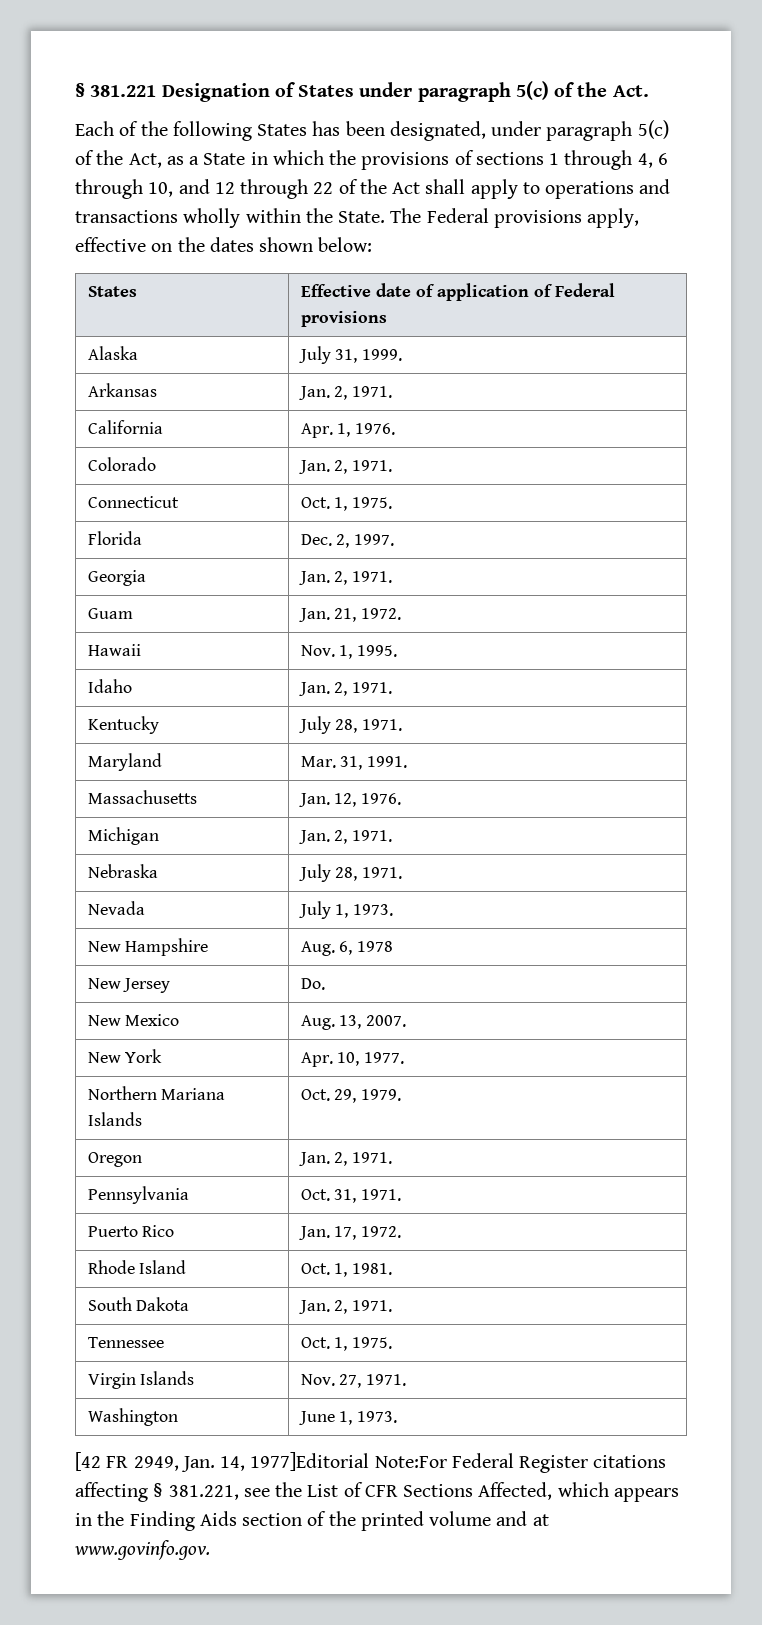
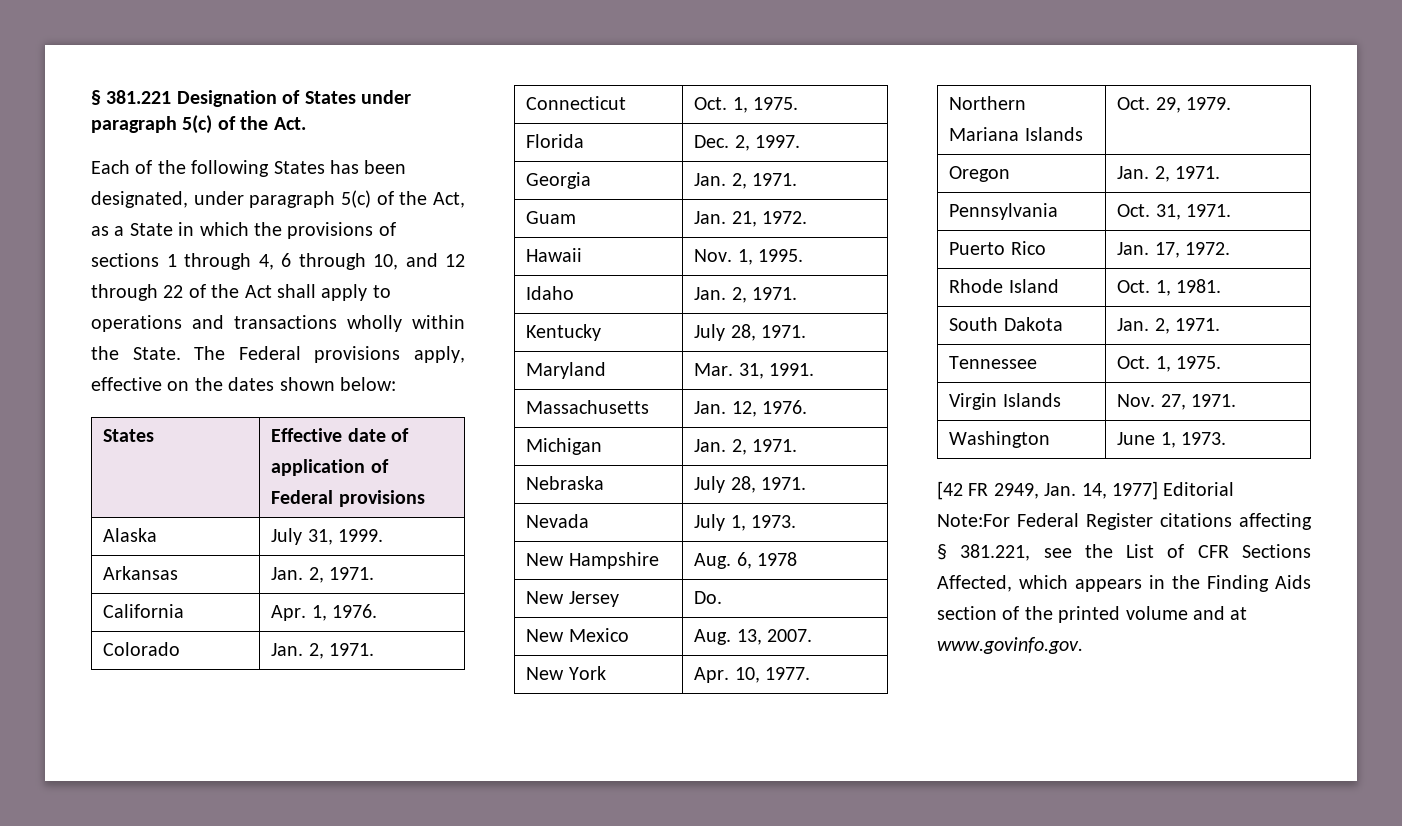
- [42 FR 2949, Jan. 14, 1977]Editorial Note:For Federal Register citations affecting § 381.221, see the List of CFR Sections Affected, which appears in the Finding Aids section of the printed volume and at www.govinfo.gov.
+ [42 FR 2949, Jan. 14, 1977] Editorial Note:For Federal Register citations affecting § 381.221, see the List of CFR Sections Affected, which appears in the Finding Aids section of the printed volume and at www.govinfo.gov.

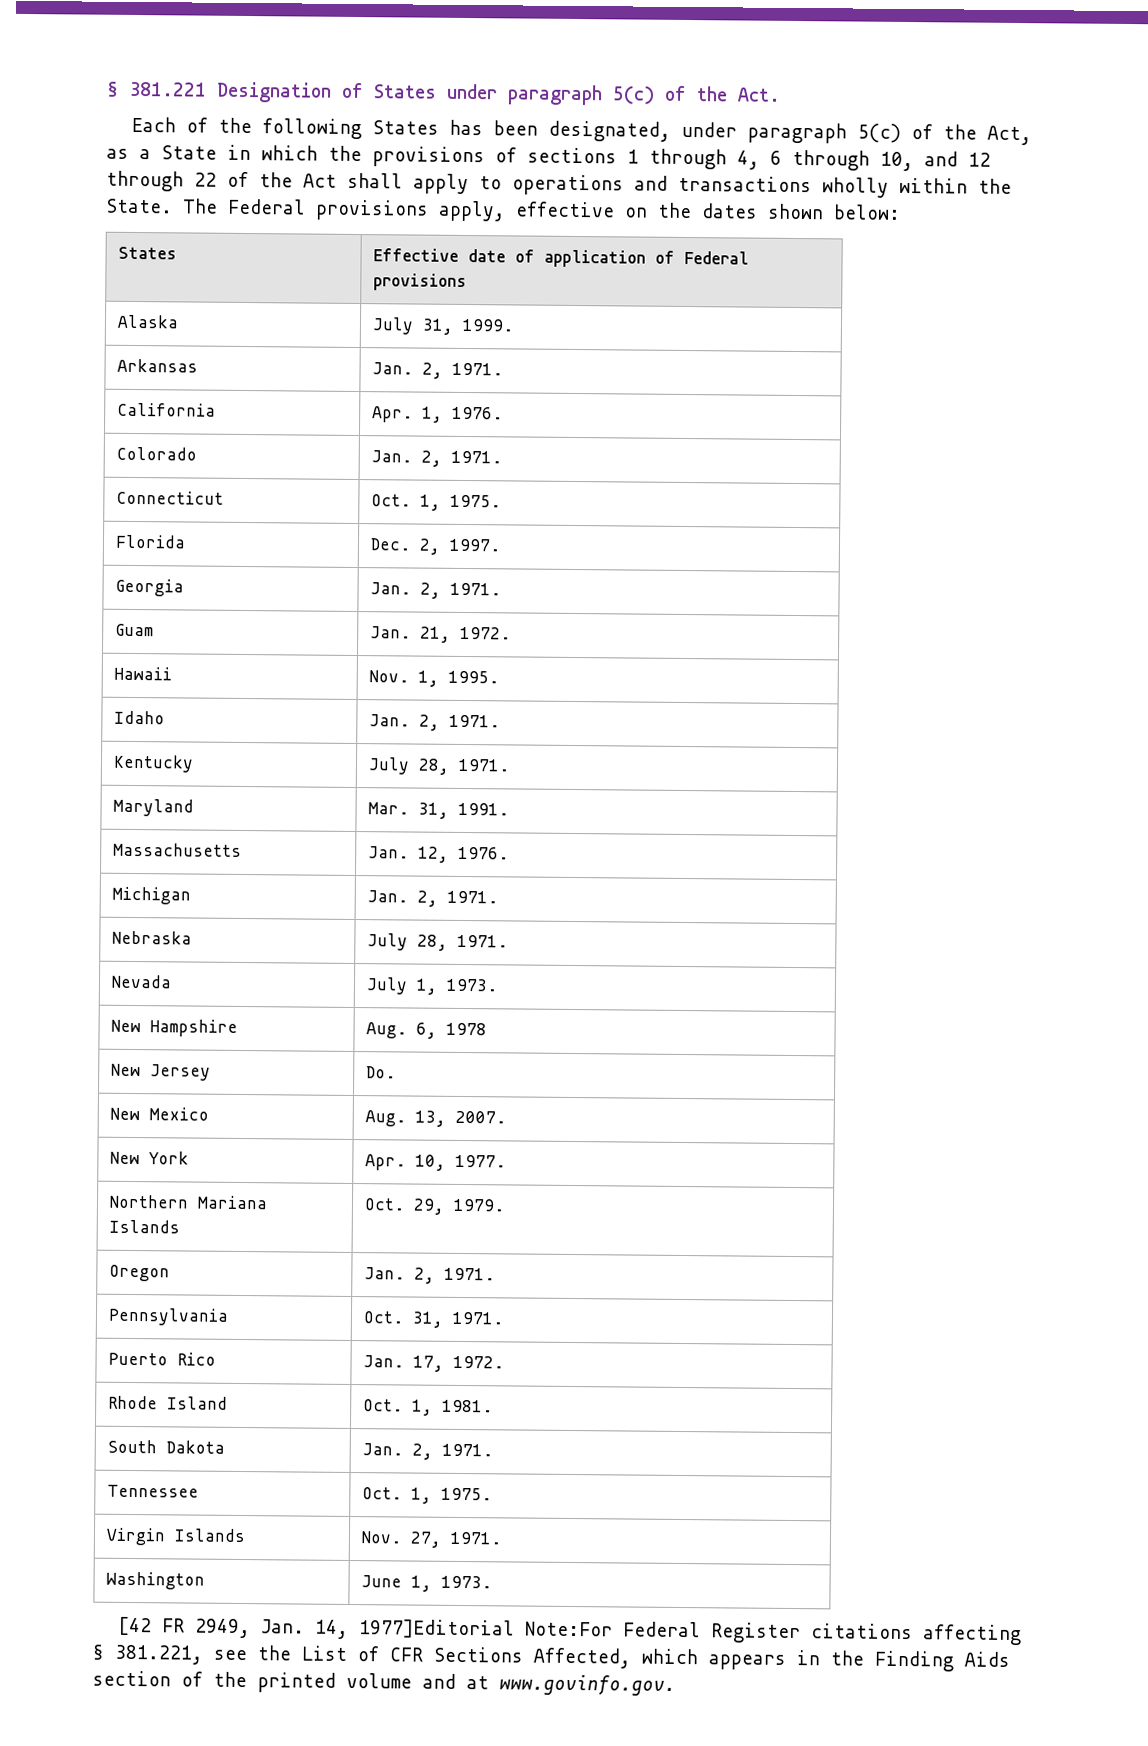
- [42 FR 2949, Jan. 14, 1977] Editorial Note:For Federal Register citations affecting § 381.221, see the List of CFR Sections Affected, which appears in the Finding Aids section of the printed volume and at www.govinfo.gov.
+ [42 FR 2949, Jan. 14, 1977]Editorial Note:For Federal Register citations affecting § 381.221, see the List of CFR Sections Affected, which appears in the Finding Aids section of the printed volume and at www.govinfo.gov.

